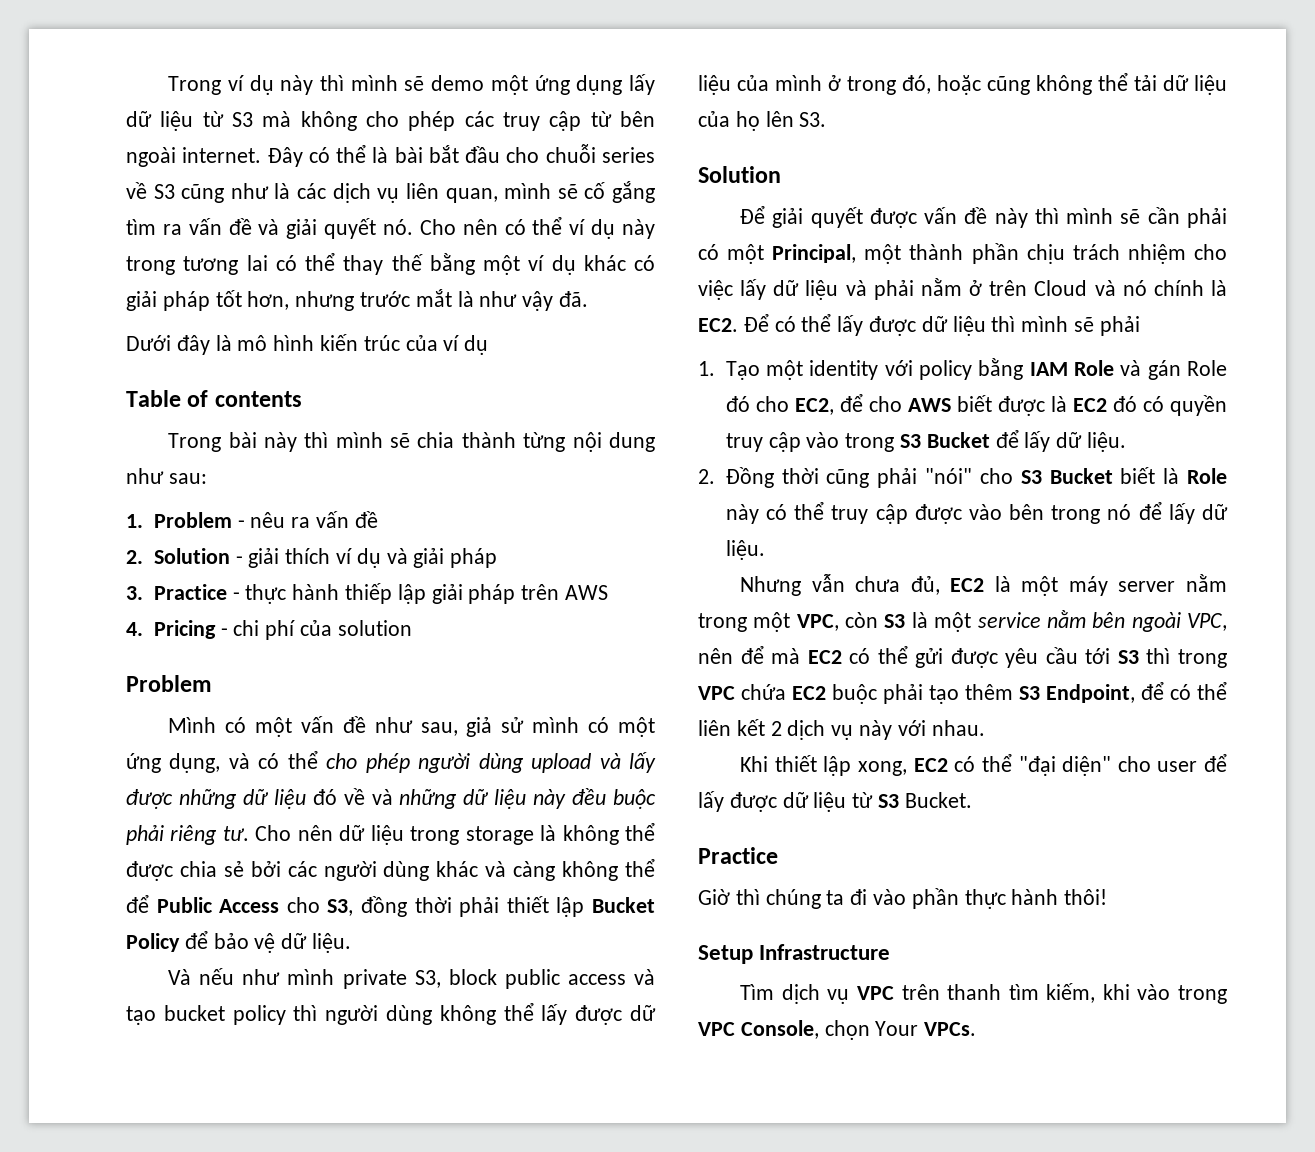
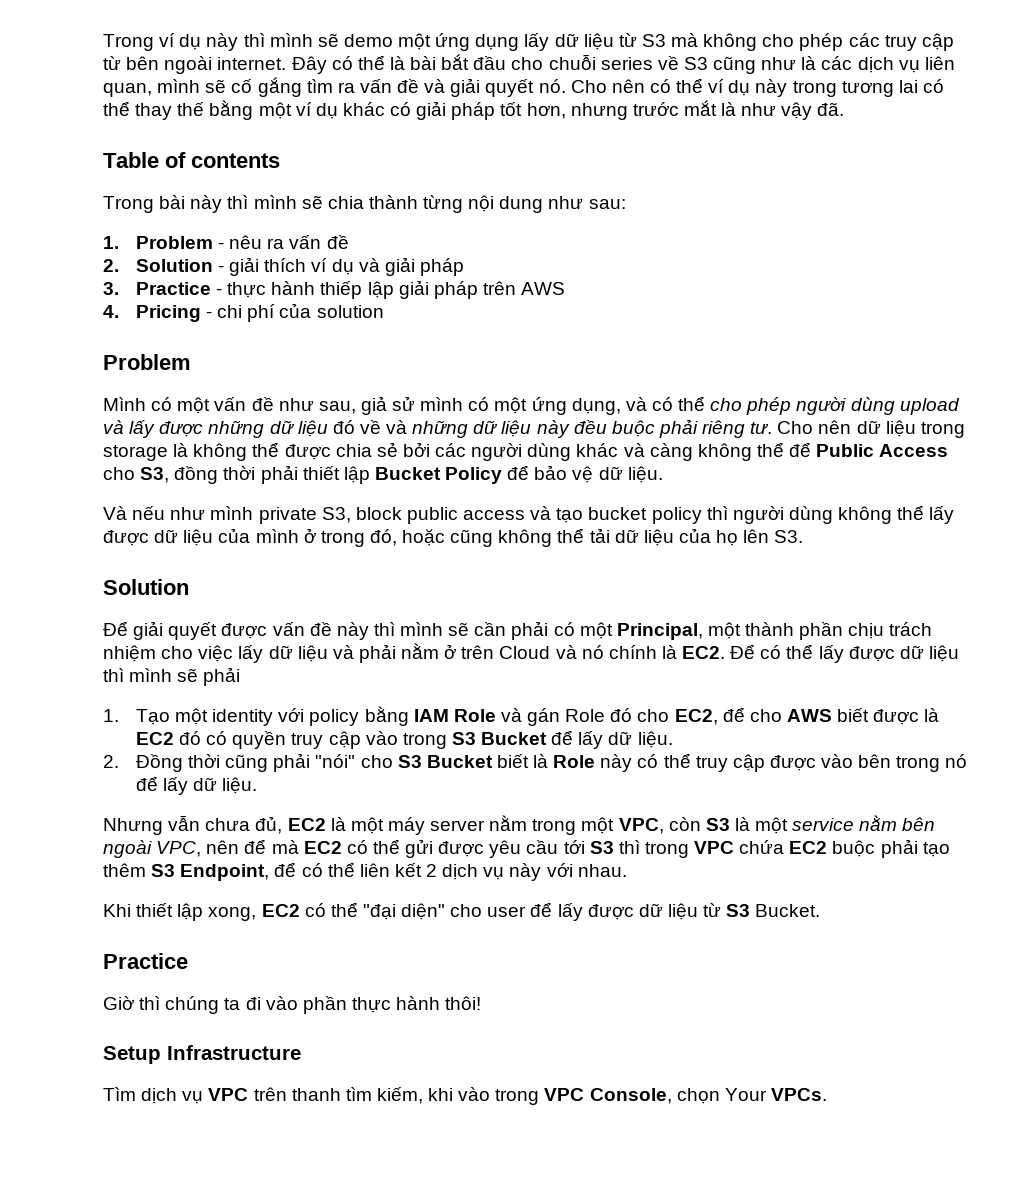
- Dưới đây là mô hình kiến trúc của ví dụ

